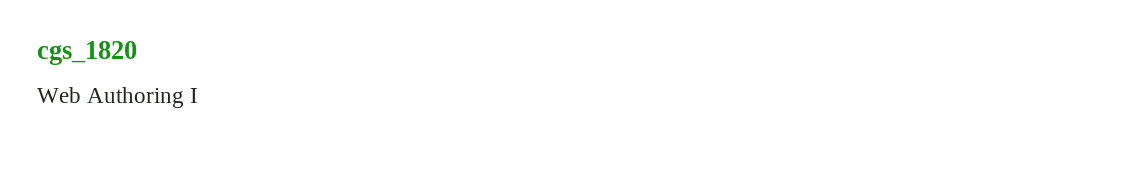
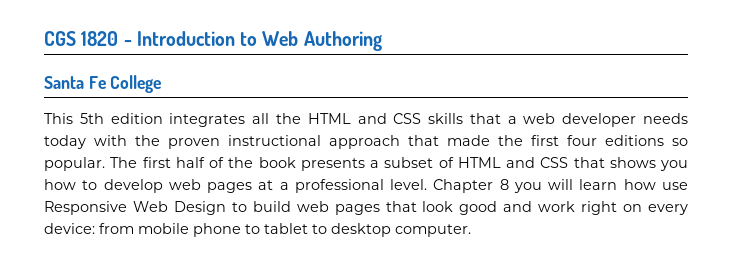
- cgs_1820
- Web Authoring I
+ CGS 1820 - Introduction to Web Authoring
+ Santa Fe College
+ This 5th edition integrates all the HTML and CSS skills that a web developer needs today with the proven instructional approach that made the first four editions so popular. The first half of the book presents a subset of HTML and CSS that shows you how to develop web pages at a professional level. Chapter 8 you will learn how use Responsive Web Design to build web pages that look good and work right on every device: from mobile phone to tablet to desktop computer.

